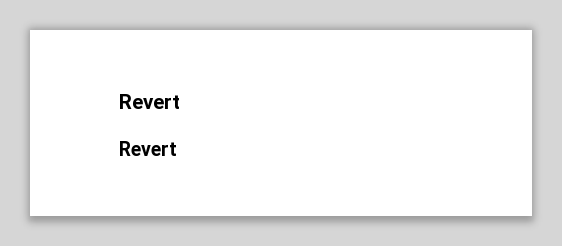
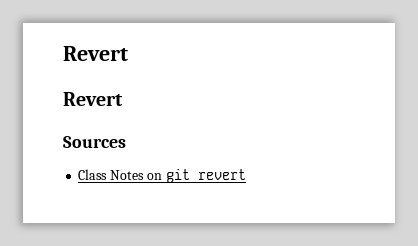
+ Sources
+ Class Notes on git revert

